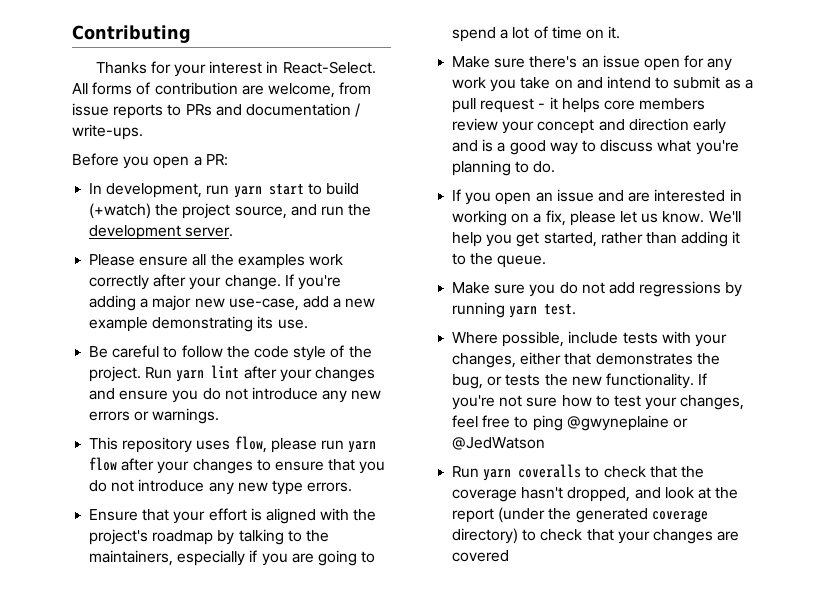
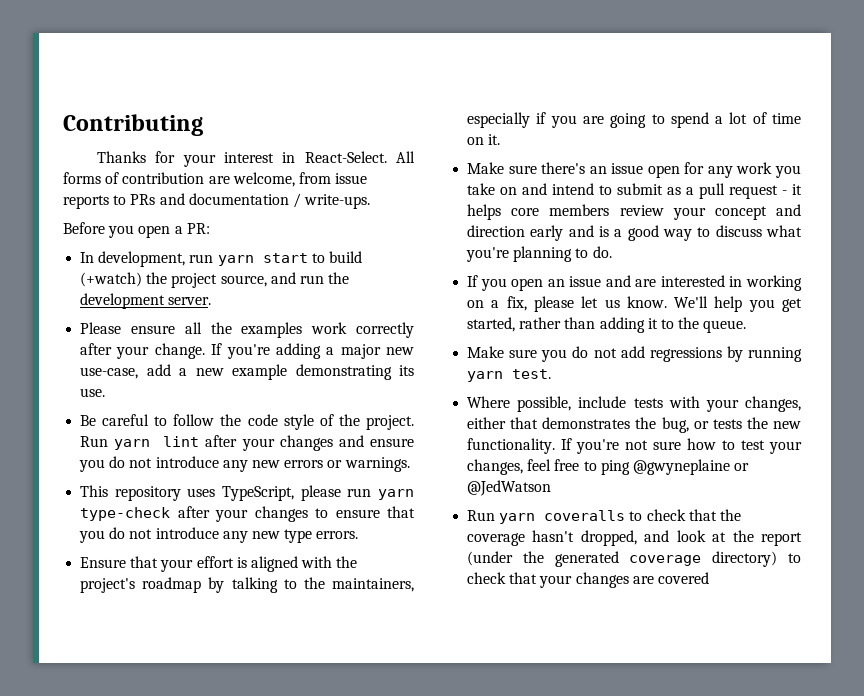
- This repository uses flow, please run yarn flow after your changes to ensure that you do not introduce any new type errors.
+ This repository uses TypeScript, please run yarn type-check after your changes to ensure that you do not introduce any new type errors.

